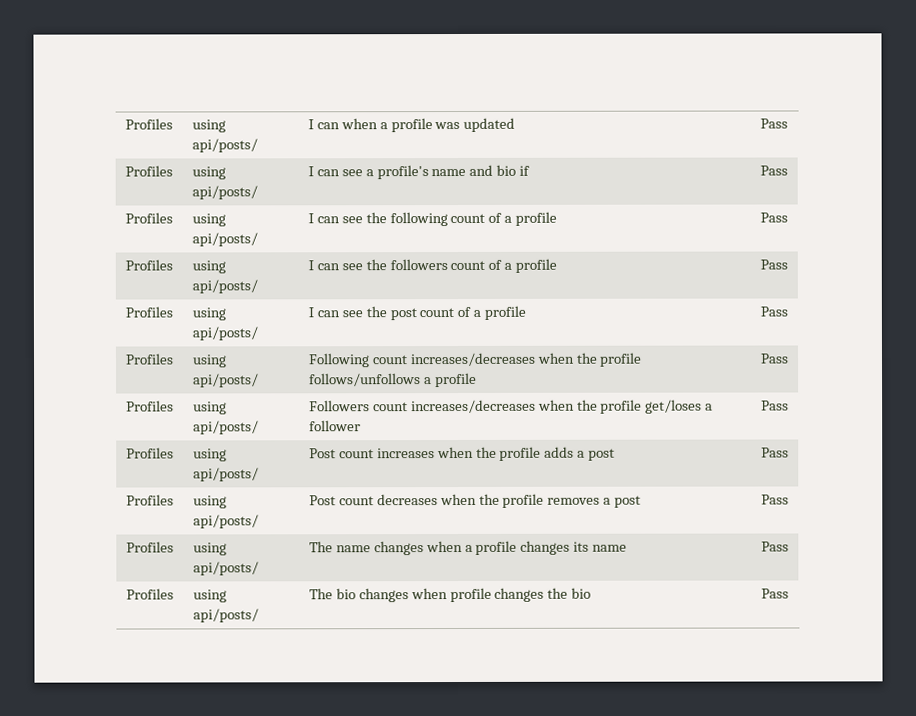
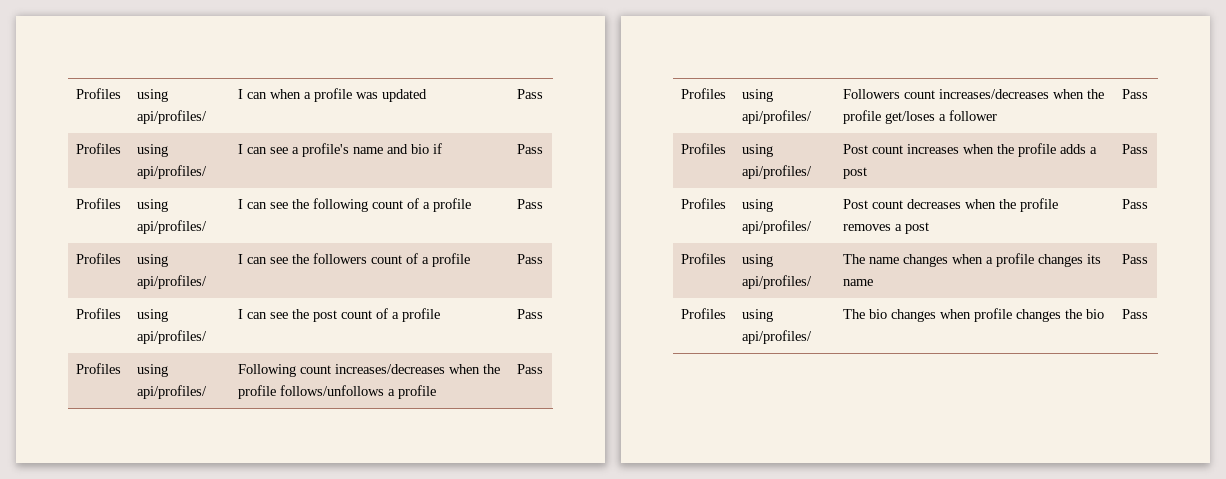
- Profiles | using api/posts/ | I can when a profile was updated | Pass
+ Profiles | using api/profiles/ | I can when a profile was updated | Pass
- Profiles | using api/posts/ | I can see a profile's name and bio if | Pass
+ Profiles | using api/profiles/ | I can see a profile's name and bio if | Pass
- Profiles | using api/posts/ | I can see the following count of a profile | Pass
+ Profiles | using api/profiles/ | I can see the following count of a profile | Pass
- Profiles | using api/posts/ | I can see the followers count of a profile | Pass
+ Profiles | using api/profiles/ | I can see the followers count of a profile | Pass
- Profiles | using api/posts/ | I can see the post count of a profile | Pass
+ Profiles | using api/profiles/ | I can see the post count of a profile | Pass
- Profiles | using api/posts/ | Following count increases/decreases when the profile follows/unfollows a profile | Pass
+ Profiles | using api/profiles/ | Following count increases/decreases when the profile follows/unfollows a profile | Pass
- Profiles | using api/posts/ | Followers count increases/decreases when the profile get/loses a follower | Pass
+ Profiles | using api/profiles/ | Followers count increases/decreases when the profile get/loses a follower | Pass
- Profiles | using api/posts/ | Post count increases when the profile adds a post | Pass
+ Profiles | using api/profiles/ | Post count increases when the profile adds a post | Pass
- Profiles | using api/posts/ | Post count decreases when the profile removes a post | Pass
+ Profiles | using api/profiles/ | Post count decreases when the profile removes a post | Pass
- Profiles | using api/posts/ | The name changes when a profile changes its name | Pass
+ Profiles | using api/profiles/ | The name changes when a profile changes its name | Pass
- Profiles | using api/posts/ | The bio changes when profile changes the bio | Pass
+ Profiles | using api/profiles/ | The bio changes when profile changes the bio | Pass

